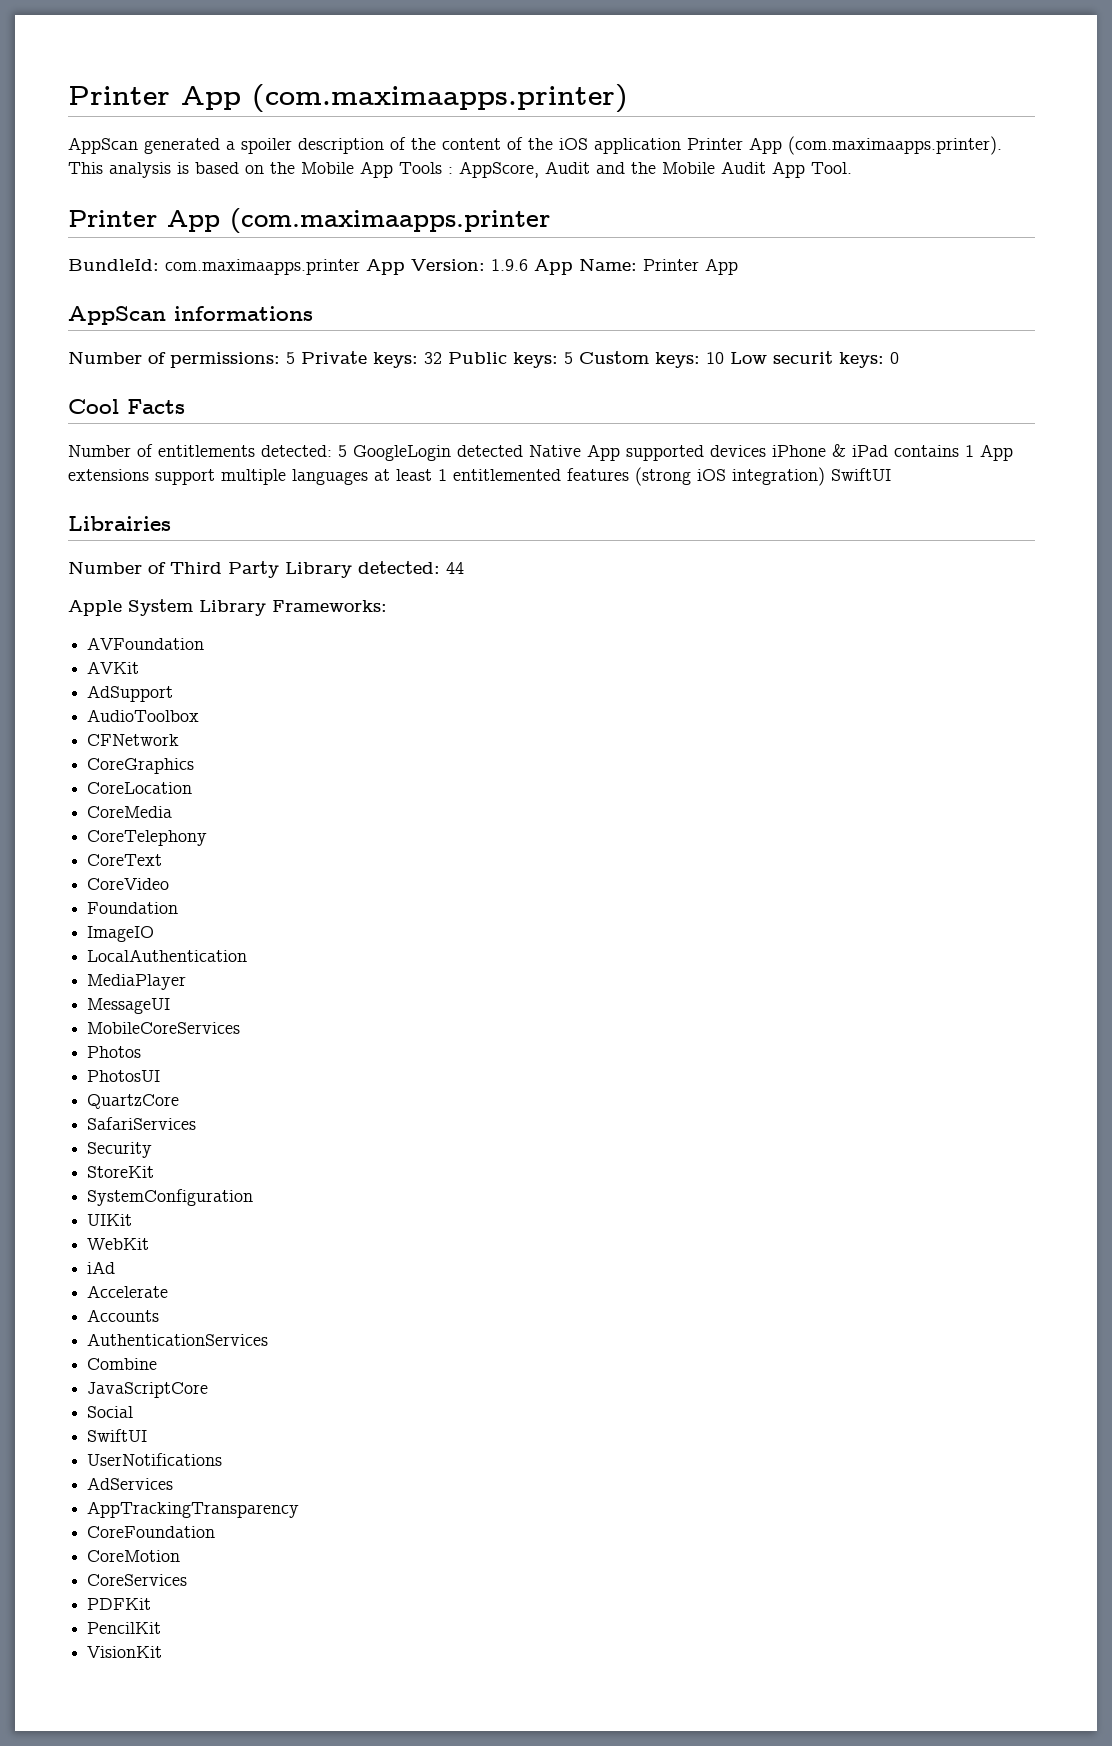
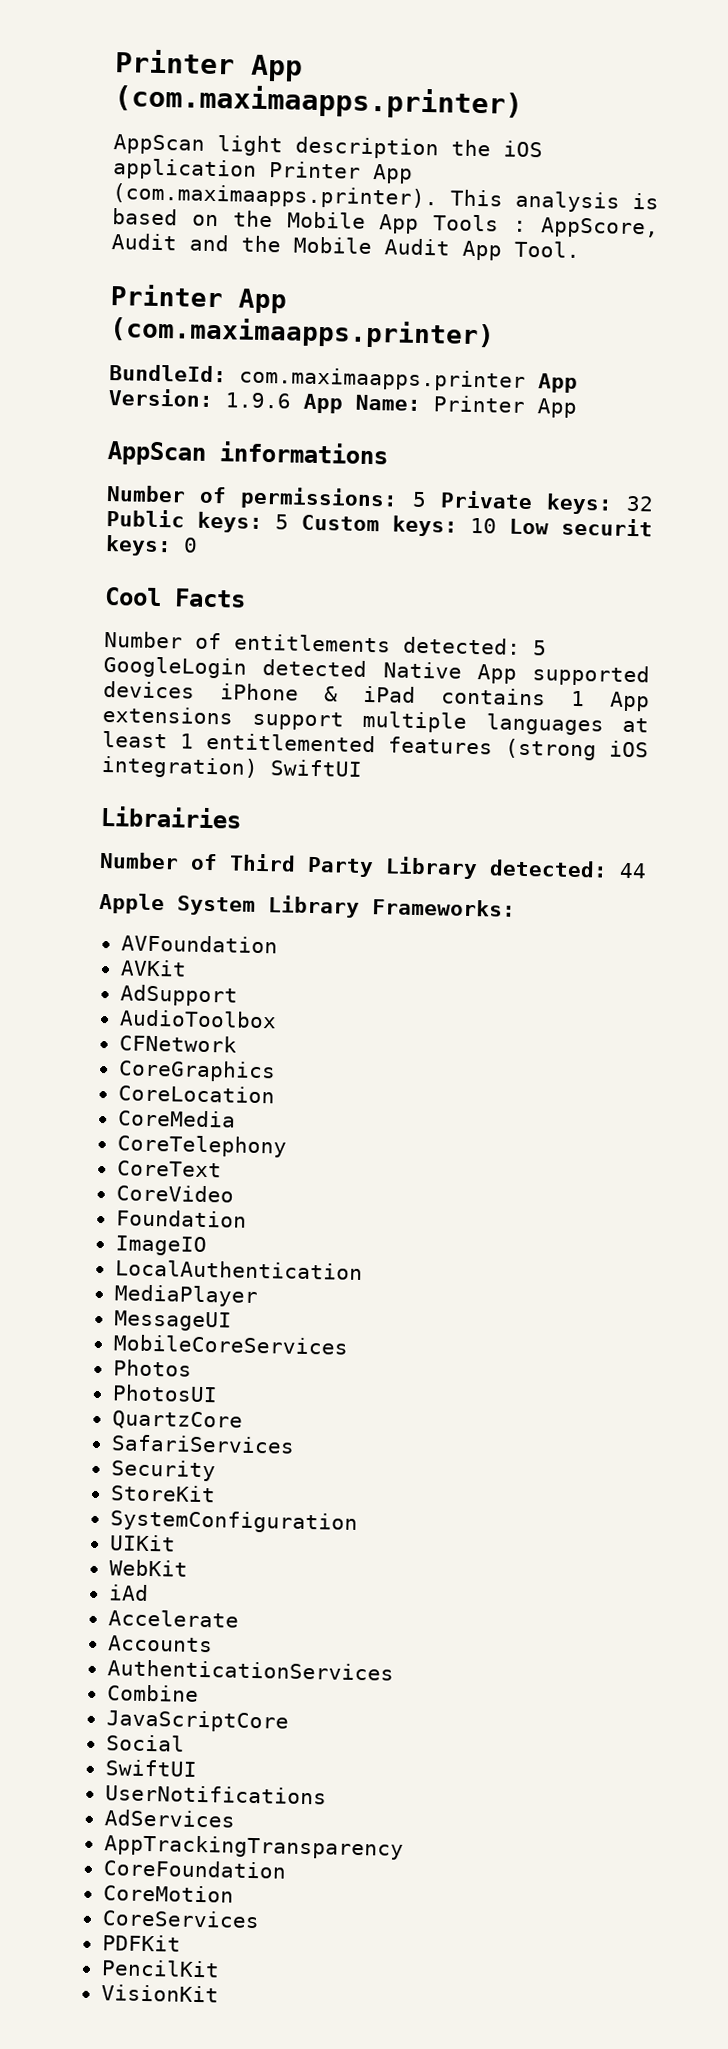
- AppScan generated a spoiler description of the content of the iOS application Printer App (com.maximaapps.printer). This analysis is based on the Mobile App Tools : AppScore, Audit and the Mobile Audit App Tool.
- Printer App (com.maximaapps.printer
+ AppScan light description the iOS application Printer App (com.maximaapps.printer). This analysis is based on the Mobile App Tools : AppScore, Audit and the Mobile Audit App Tool.
+ Printer App (com.maximaapps.printer)

